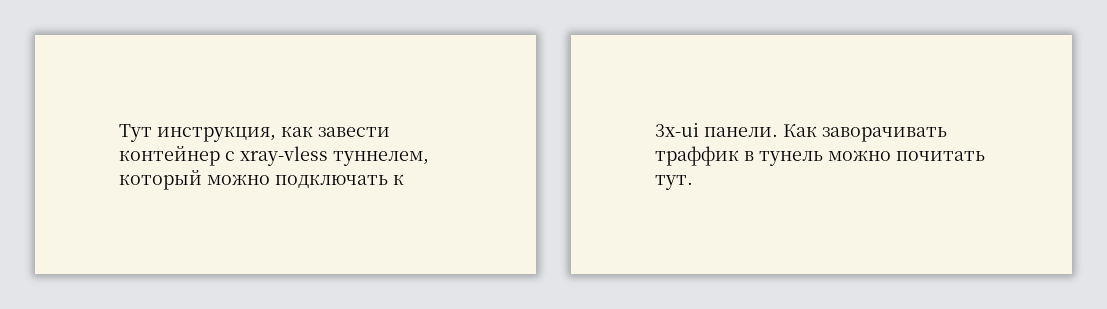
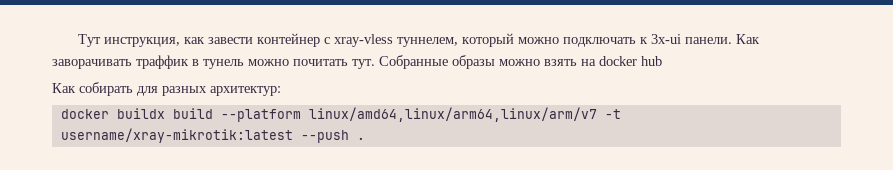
+ Собранные образы можно взять на docker hub
+ Как собирать для разных архитектур:
+ docker buildx build --platform linux/amd64,linux/arm64,linux/arm/v7 -t username/xray-mikrotik:latest --push .

